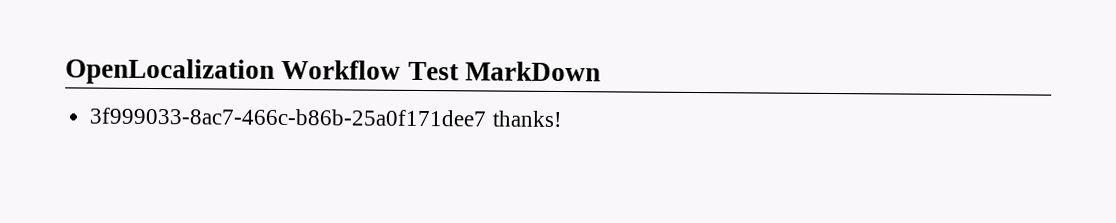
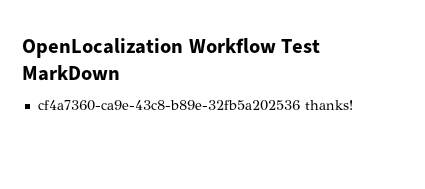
- 3f999033-8ac7-466c-b86b-25a0f171dee7 thanks!
+ cf4a7360-ca9e-43c8-b89e-32fb5a202536 thanks!

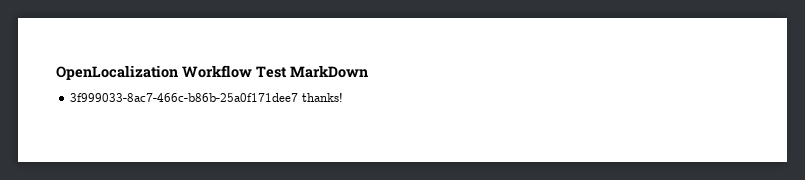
- cf4a7360-ca9e-43c8-b89e-32fb5a202536 thanks!
+ 3f999033-8ac7-466c-b86b-25a0f171dee7 thanks!

